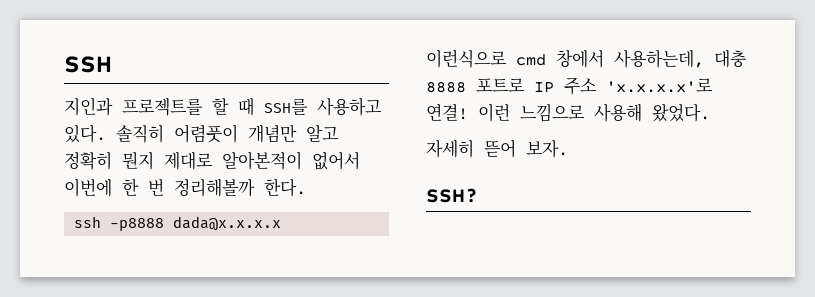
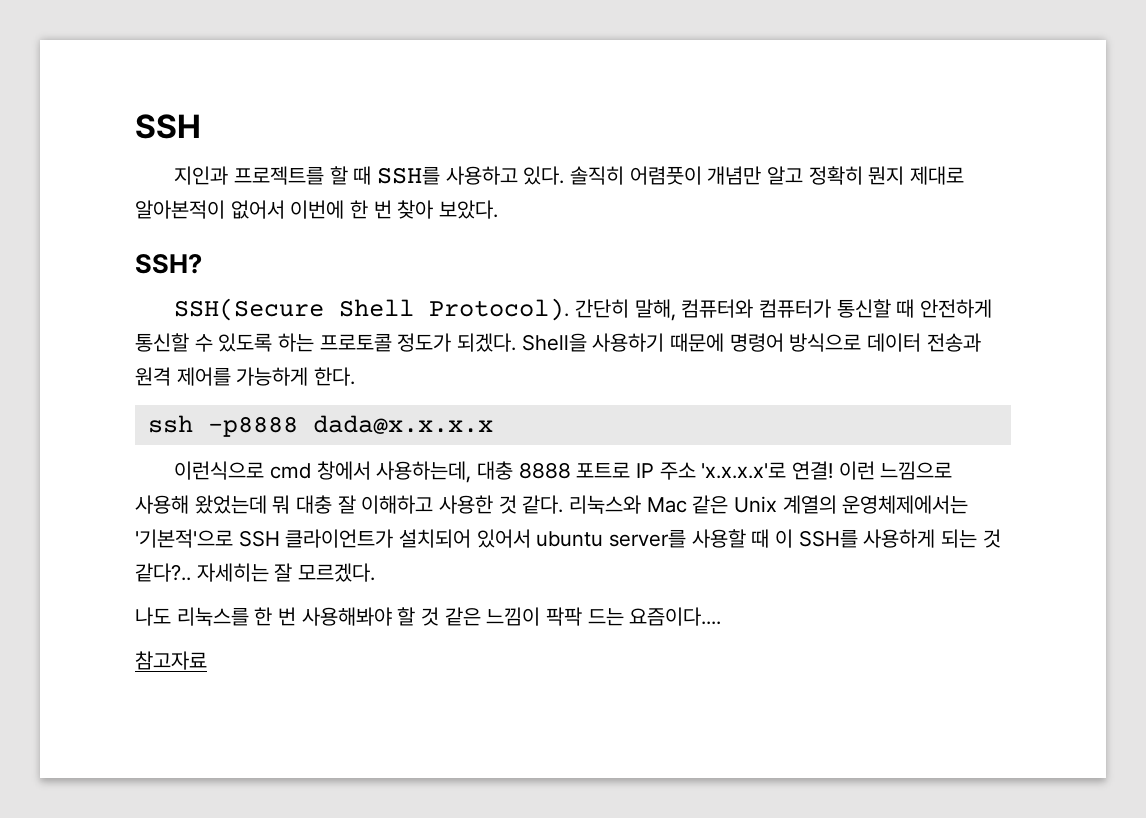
- 솔직히 어렴풋이 개념만 알고 정확히 뭔지 제대로 알아본적이 없어서 이번에 한 번 정리해볼까 한다.
+ 솔직히 어렴풋이 개념만 알고 정확히 뭔지 제대로 알아본적이 없어서 이번에 한 번 찾아 보았다.
+ SSH?
+ SSH(Secure Shell Protocol). 간단히 말해, 컴퓨터와 컴퓨터가 통신할 때 안전하게 통신할 수 있도록 하는 프로토콜 정도가 되겠다. Shell을 사용하기 때문에 명령어 방식으로 데이터 전송과 원격 제어를 가능하게 한다.
- 이런 느낌으로 사용해 왔었다.
- 자세히 뜯어 보자.
- SSH?
+ 이런 느낌으로 사용해 왔었는데 뭐 대충 잘 이해하고 사용한 것 같다. 리눅스와 Mac 같은 Unix 계열의 운영체제에서는 '기본적'으로 SSH 클라이언트가 설치되어 있어서 ubuntu server를 사용할 때 이 SSH를 사용하게 되는 것 같다?.. 자세히는 잘 모르겠다.
+ 나도 리눅스를 한 번 사용해봐야 할 것 같은 느낌이 팍팍 드는 요즘이다....
+ 참고자료

